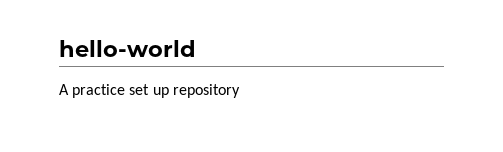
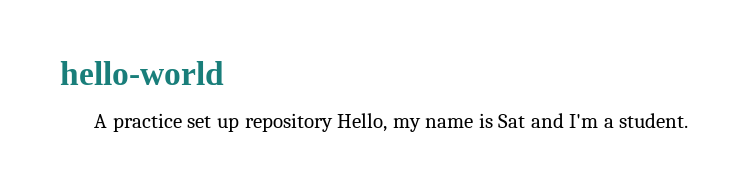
- A practice set up repository
+ A practice set up repository Hello, my name is Sat and I'm a student.

